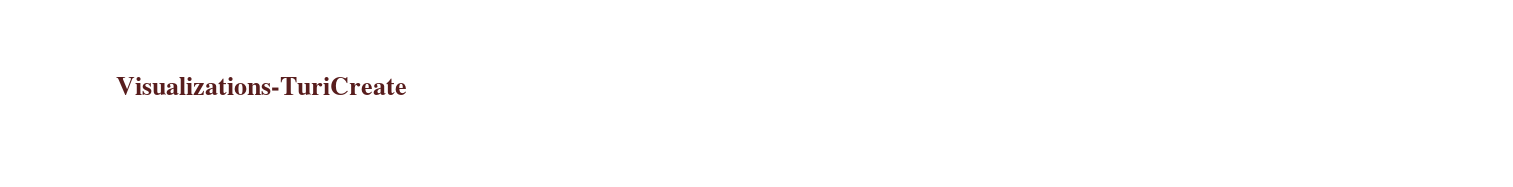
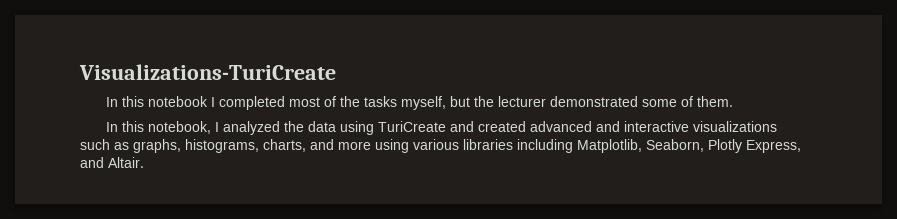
+ In this notebook I completed most of the tasks myself, but the lecturer demonstrated some of them.
+ In this notebook, I analyzed the data using TuriCreate and created advanced and interactive visualizations such as graphs, histograms, charts, and more using various libraries including Matplotlib, Seaborn, Plotly Express, and Altair.

